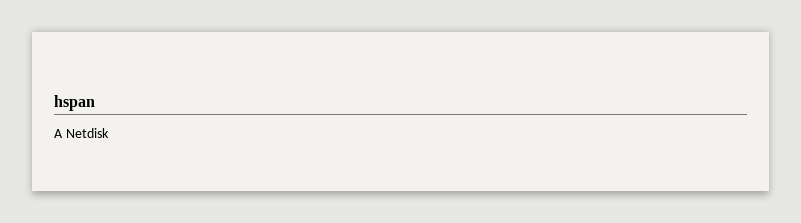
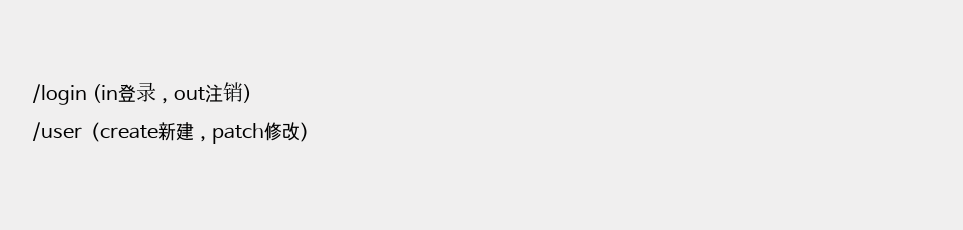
- hspan
- A Netdisk
+ /login (in登录，out注销)
+ /user（create新建，patch修改）

